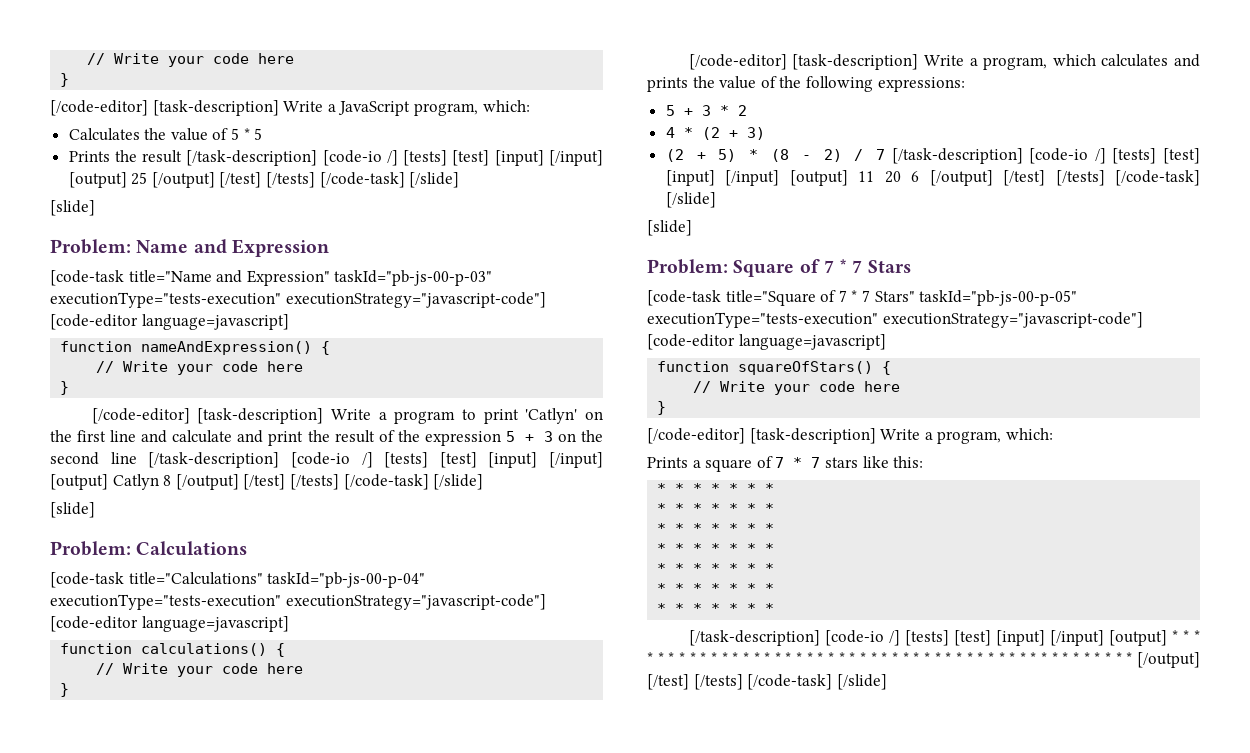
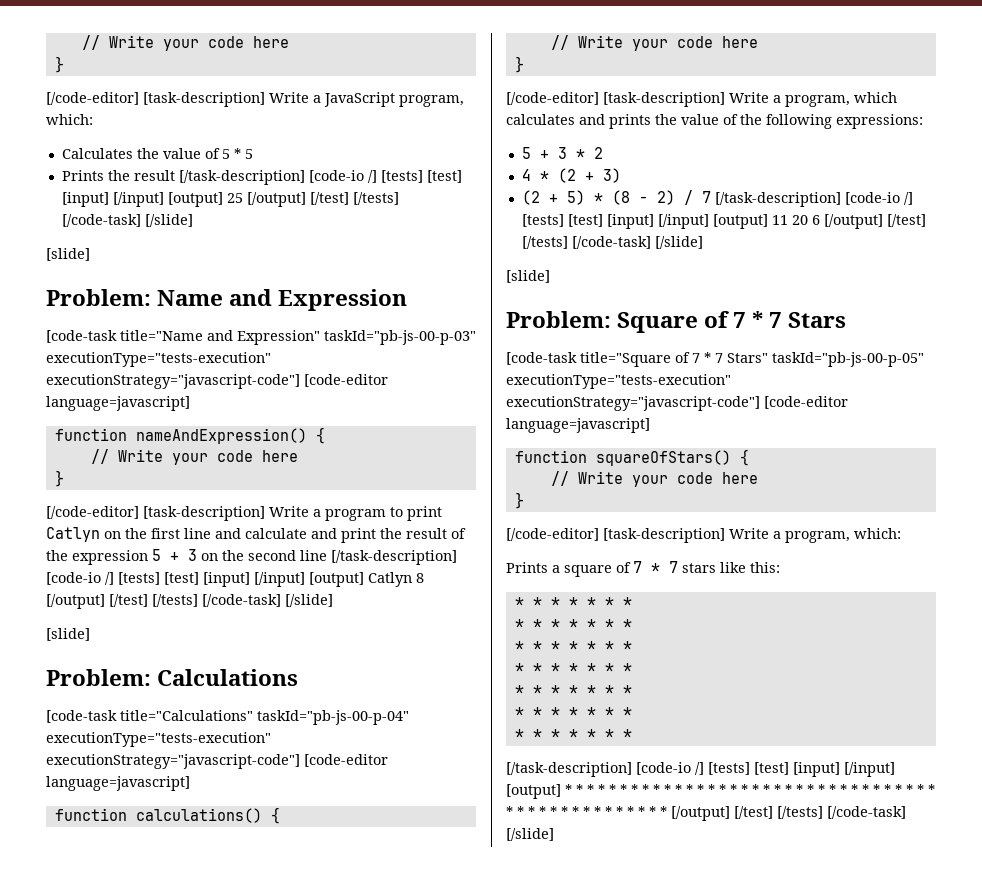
- [/code-editor] [task-description] Write a program to print 'Catlyn' on the first line and calculate and print the result of the expression 5 + 3 on the second line [/task-description] [code-io /] [tests] [test] [input] [/input] [output] Catlyn 8 [/output] [/test] [/tests] [/code-task] [/slide]
+ [/code-editor] [task-description] Write a program to print Catlyn on the first line and calculate and print the result of the expression 5 + 3 on the second line [/task-description] [code-io /] [tests] [test] [input] [/input] [output] Catlyn 8 [/output] [/test] [/tests] [/code-task] [/slide]

